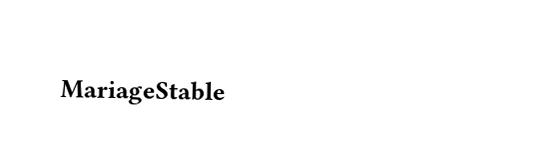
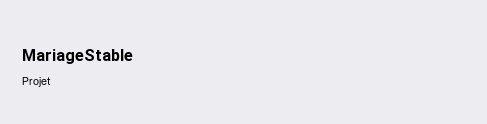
+ Projet

